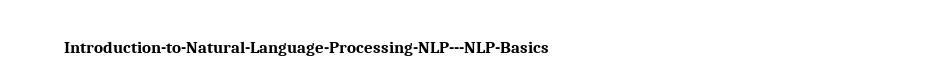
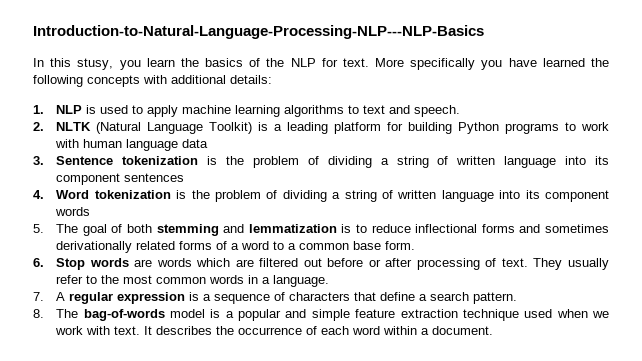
+ In this stusy, you learn the basics of the NLP for text. More specifically you have learned the following concepts with additional details:
+ 1. NLP is used to apply machine learning algorithms to text and speech.
+ 2. NLTK (Natural Language Toolkit) is a leading platform for building Python programs to work with human language data
+ 3. Sentence tokenization is the problem of dividing a string of written language into its component sentences
+ 4. Word tokenization is the problem of dividing a string of written language into its component words
+ 5. The goal of both stemming and lemmatization is to reduce inflectional forms and sometimes derivationally related forms of a word to a common base form.
+ 6. Stop words are words which are filtered out before or after processing of text. They usually refer to the most common words in a language.
+ 7. A regular expression is a sequence of characters that define a search pattern.
+ 8. The bag-of-words model is a popular and simple feature extraction technique used when we work with text. It describes the occurrence of each word within a document.

